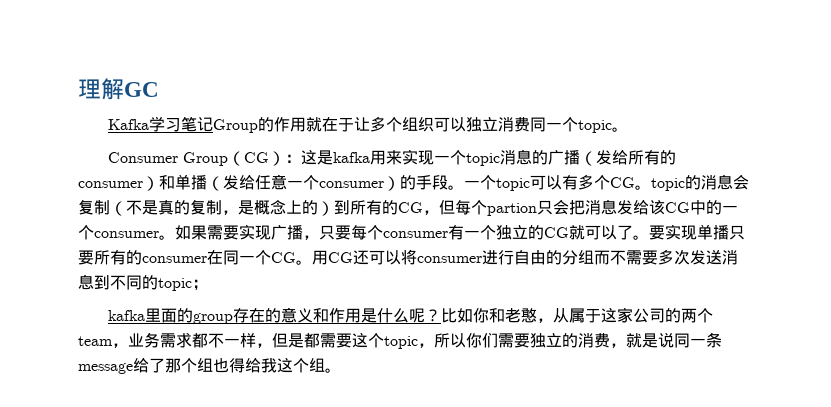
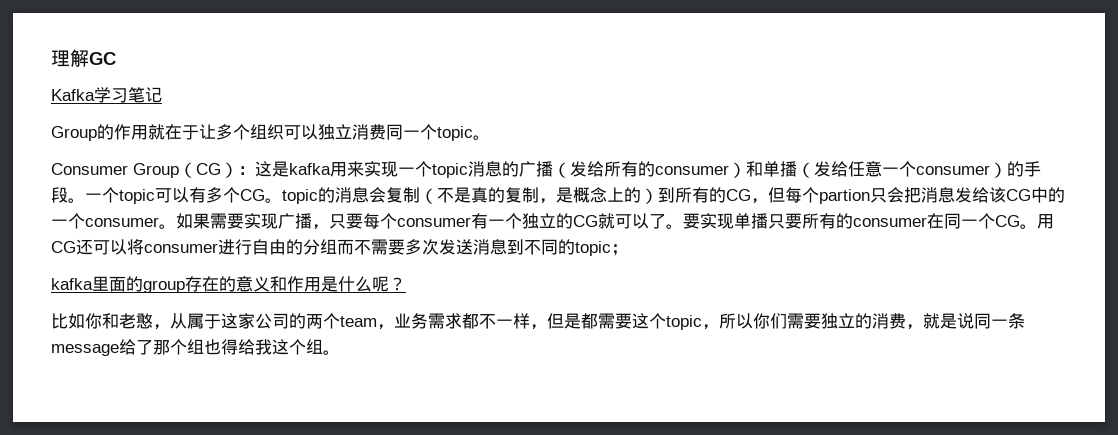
- Kafka学习笔记Group的作用就在于让多个组织可以独立消费同一个topic。
+ Kafka学习笔记
+ Group的作用就在于让多个组织可以独立消费同一个topic。
- kafka里面的group存在的意义和作用是什么呢？比如你和老憨，从属于这家公司的两个team，业务需求都不一样，但是都需要这个topic，所以你们需要独立的消费，就是说同一条message给了那个组也得给我这个组。
+ kafka里面的group存在的意义和作用是什么呢？
+ 比如你和老憨，从属于这家公司的两个team，业务需求都不一样，但是都需要这个topic，所以你们需要独立的消费，就是说同一条message给了那个组也得给我这个组。

